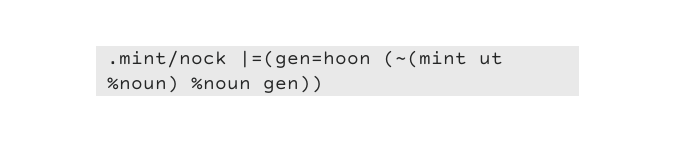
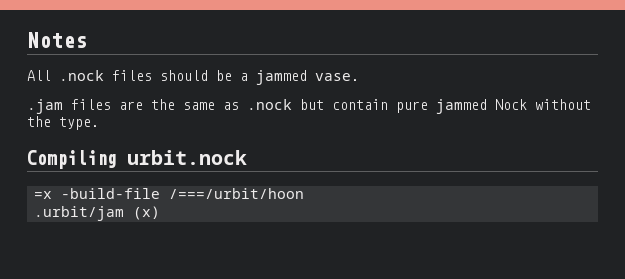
- .mint/nock |=(gen=hoon (~(mint ut %noun) %noun gen))
+ Notes
+ All .nock files should be a jammed vase.
+ .jam files are the same as .nock but contain pure jammed Nock without the type.
+ Compiling urbit.nock
+ =x -build-file /===/urbit/hoon
+ .urbit/jam (x)

